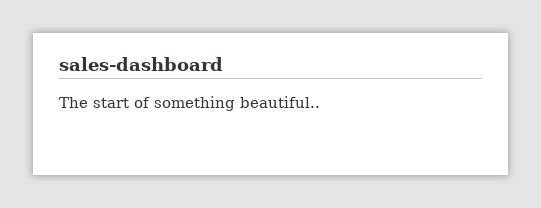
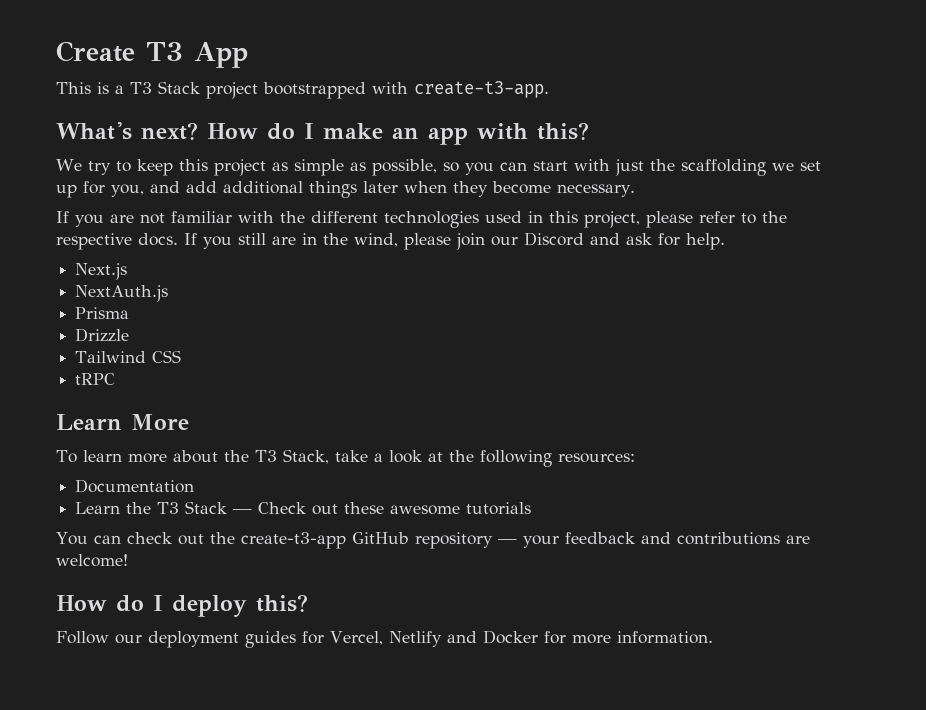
- sales-dashboard
- The start of something beautiful..
+ Create T3 App
+ This is a T3 Stack project bootstrapped with create-t3-app.
+ What's next? How do I make an app with this?
+ We try to keep this project as simple as possible, so you can start with just the scaffolding we set up for you, and add additional things later when they become necessary.
+ If you are not familiar with the different technologies used in this project, please refer to the respective docs. If you still are in the wind, please join our Discord and ask for help.
+ Next.js
+ NextAuth.js
+ Prisma
+ Drizzle
+ Tailwind CSS
+ tRPC
+ Learn More
+ To learn more about the T3 Stack, take a look at the following resources:
+ Documentation
+ Learn the T3 Stack — Check out these awesome tutorials
+ You can check out the create-t3-app GitHub repository — your feedback and contributions are welcome!
+ How do I deploy this?
+ Follow our deployment guides for Vercel, Netlify and Docker for more information.

